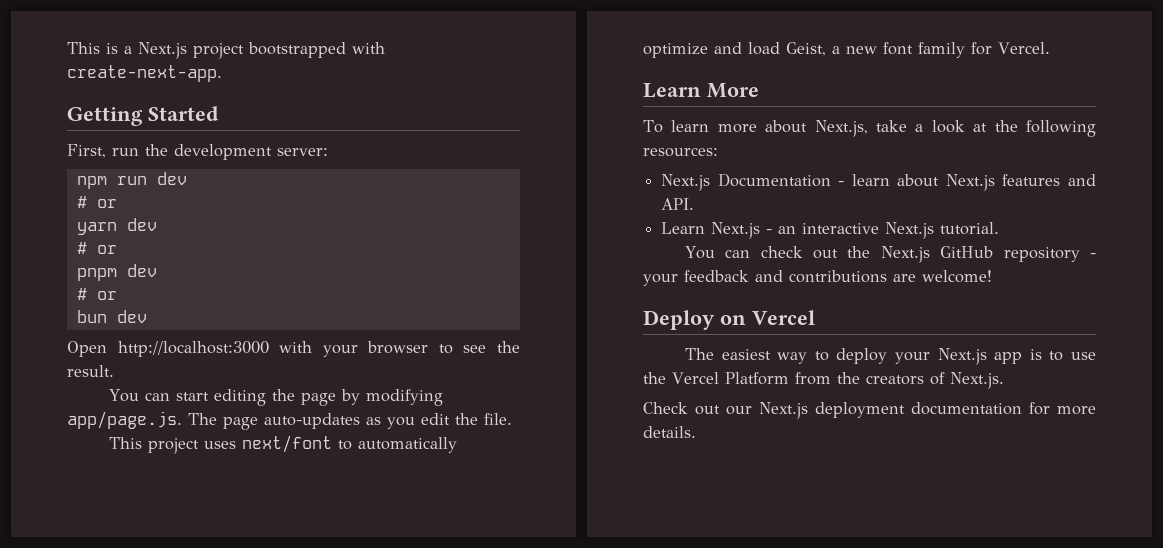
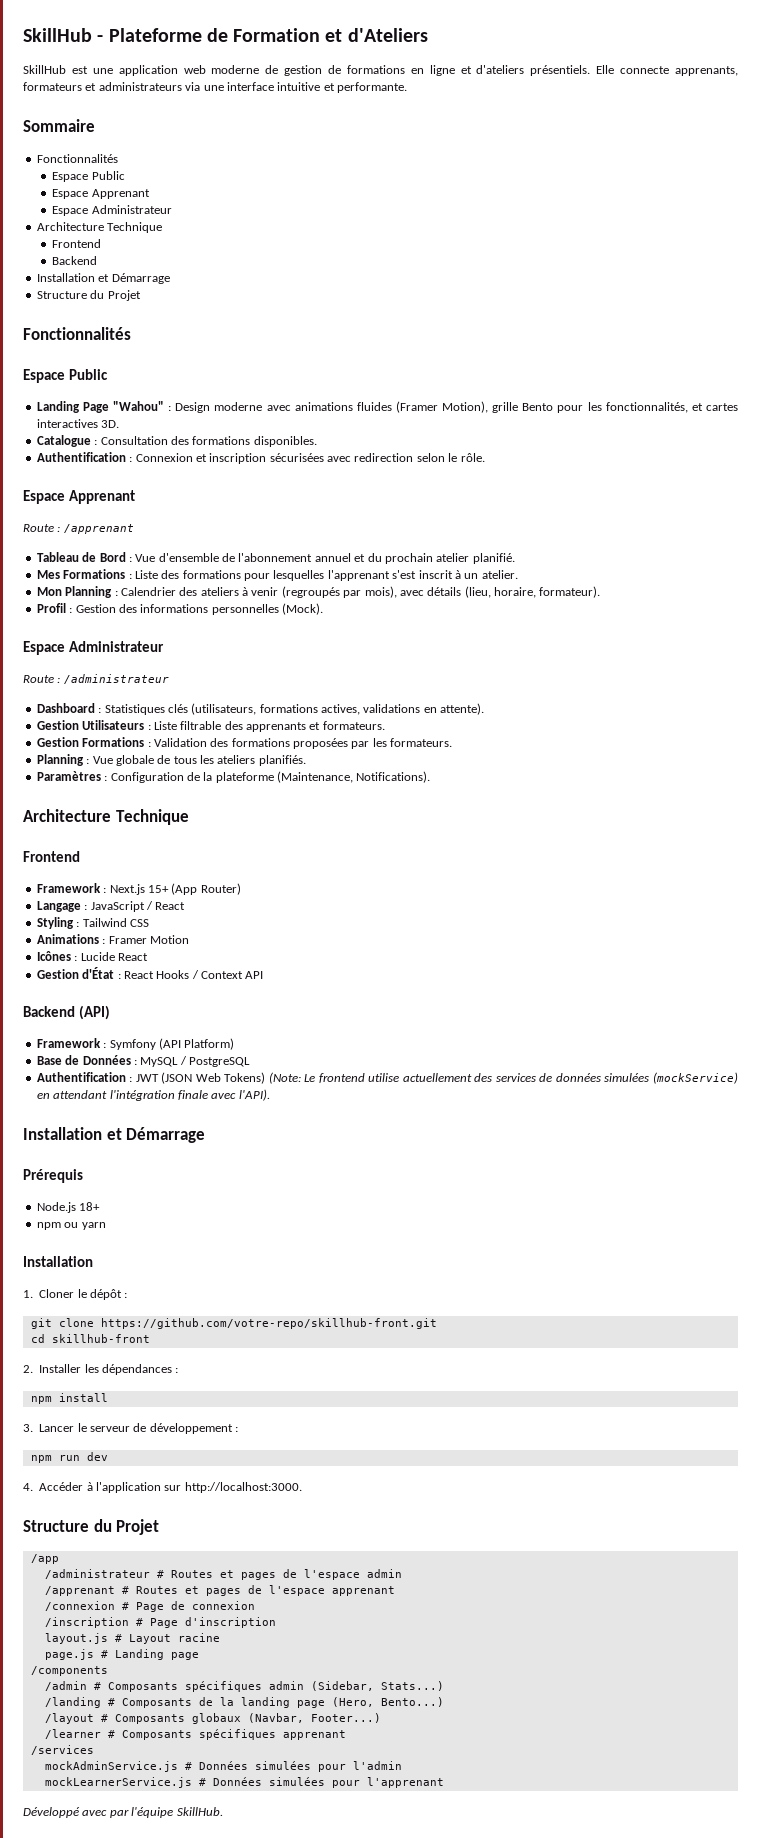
- This is a Next.js project bootstrapped with create-next-app.
- Getting Started
- First, run the development server:
+ SkillHub - Plateforme de Formation et d'Ateliers
+ SkillHub est une application web moderne de gestion de formations en ligne et d'ateliers présentiels. Elle connecte apprenants, formateurs et administrateurs via une interface intuitive et performante.
+ Sommaire
+ Fonctionnalités
+ Espace Public
+ Espace Apprenant
+ Espace Administrateur
+ Architecture Technique
+ Frontend
+ Backend
+ Installation et Démarrage
+ Structure du Projet
+ Fonctionnalités
+ Espace Public
+ Landing Page "Wahou" : Design moderne avec animations fluides (Framer Motion), grille Bento pour les fonctionnalités, et cartes interactives 3D.
+ Catalogue : Consultation des formations disponibles.
+ Authentification : Connexion et inscription sécurisées avec redirection selon le rôle.
+ Espace Apprenant
+ Route : /apprenant
+ Tableau de Bord : Vue d'ensemble de l'abonnement annuel et du prochain atelier planifié.
+ Mes Formations : Liste des formations pour lesquelles l'apprenant s'est inscrit à un atelier.
+ Mon Planning : Calendrier des ateliers à venir (regroupés par mois), avec détails (lieu, horaire, formateur).
+ Profil : Gestion des informations personnelles (Mock).
+ Espace Administrateur
+ Route : /administrateur
+ Dashboard : Statistiques clés (utilisateurs, formations actives, validations en attente).
+ Gestion Utilisateurs : Liste filtrable des apprenants et formateurs.
+ Gestion Formations : Validation des formations proposées par les formateurs.
+ Planning : Vue globale de tous les ateliers planifiés.
+ Paramètres : Configuration de la plateforme (Maintenance, Notifications).
+ Architecture Technique
+ Frontend
+ Framework : Next.js 15+ (App Router)
+ Langage : JavaScript / React
+ Styling : Tailwind CSS
+ Animations : Framer Motion
+ Icônes : Lucide React
+ Gestion d'État : React Hooks / Context API
+ Backend (API)
+ Framework : Symfony (API Platform)
+ Base de Données : MySQL / PostgreSQL
+ Authentification : JWT (JSON Web Tokens) (Note: Le frontend utilise actuellement des services de données simulées (mockService) en attendant l'intégration finale avec l'API).
+ Installation et Démarrage
+ Prérequis
+ Node.js 18+
+ npm ou yarn
+ Installation
+ 1. Cloner le dépôt :
+ git clone https://github.com/votre-repo/skillhub-front.git
+ cd skillhub-front
+ 2. Installer les dépendances :
+ npm install
+ 3. Lancer le serveur de développement :
  npm run dev
- # or
- yarn dev
- # or
- pnpm dev
- # or
- bun dev
- Open http://localhost:3000 with your browser to see the result.
- You can start editing the page by modifying app/page.js. The page auto-updates as you edit the file.
- This project uses next/font to automatically optimize and load Geist, a new font family for Vercel.
- Learn More
- To learn more about Next.js, take a look at the following resources:
- Next.js Documentation - learn about Next.js features and API.
- Learn Next.js - an interactive Next.js tutorial.
- You can check out the Next.js GitHub repository - your feedback and contributions are welcome!
- Deploy on Vercel
- The easiest way to deploy your Next.js app is to use the Vercel Platform from the creators of Next.js.
- Check out our Next.js deployment documentation for more details.
+ 4. Accéder à l'application sur http://localhost:3000.
+ Structure du Projet
+ /app
+ /administrateur # Routes et pages de l'espace admin
+ /apprenant # Routes et pages de l'espace apprenant
+ /connexion # Page de connexion
+ /inscription # Page d'inscription
+ layout.js # Layout racine
+ page.js # Landing page
+ /components
+ /admin # Composants spécifiques admin (Sidebar, Stats...)
+ /landing # Composants de la landing page (Hero, Bento...)
+ /layout # Composants globaux (Navbar, Footer...)
+ /learner # Composants spécifiques apprenant
+ /services
+ mockAdminService.js # Données simulées pour l'admin
+ mockLearnerService.js # Données simulées pour l'apprenant
+ Développé avec par l'équipe SkillHub.

